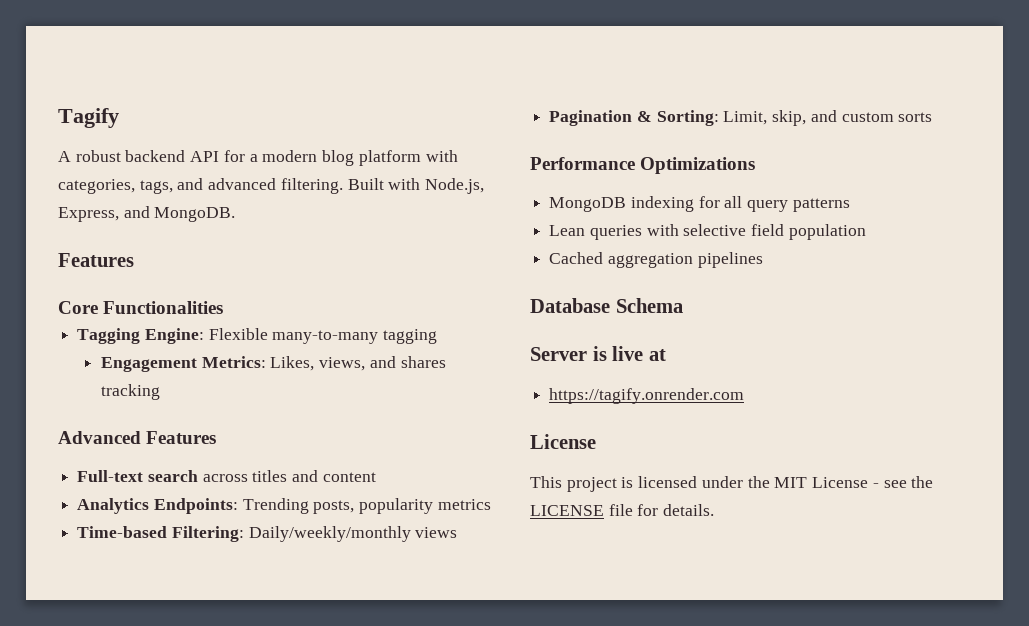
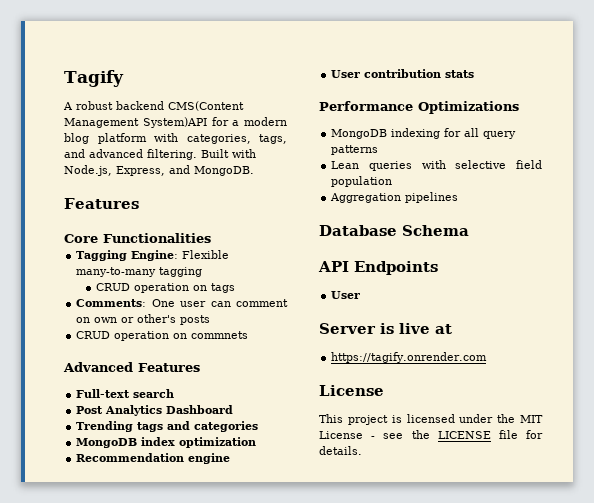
- A robust backend API for a modern blog platform with categories, tags, and advanced filtering.
+ A robust backend CMS(Content Management System)API for a modern blog platform with categories, tags, and advanced filtering.
- Engagement Metrics: Likes, views, and shares tracking
+ CRUD operation on tags
+ Comments: One user can comment on own or other's posts
+ CRUD operation on commnets
  Advanced Features
- Full-text search across titles and content
- Analytics Endpoints: Trending posts, popularity metrics
- Time-based Filtering: Daily/weekly/monthly views
- Pagination & Sorting: Limit, skip, and custom sorts
+ Full-text search
+ Post Analytics Dashboard
+ Trending tags and categories
+ MongoDB index optimization
+ Recommendation engine
+ User contribution stats
- Cached aggregation pipelines
+ Aggregation pipelines
+ API Endpoints
+ User

